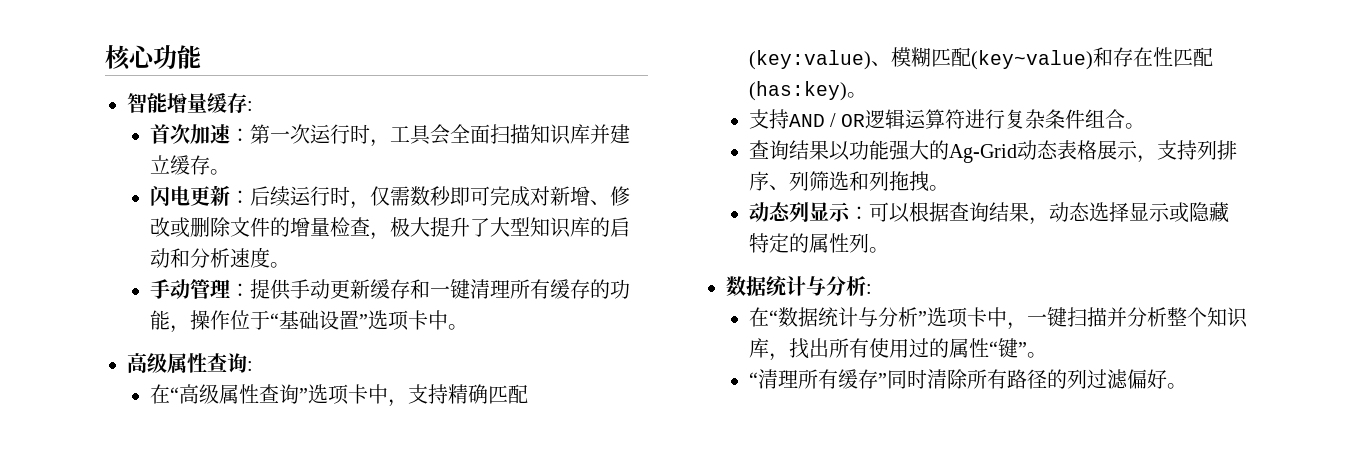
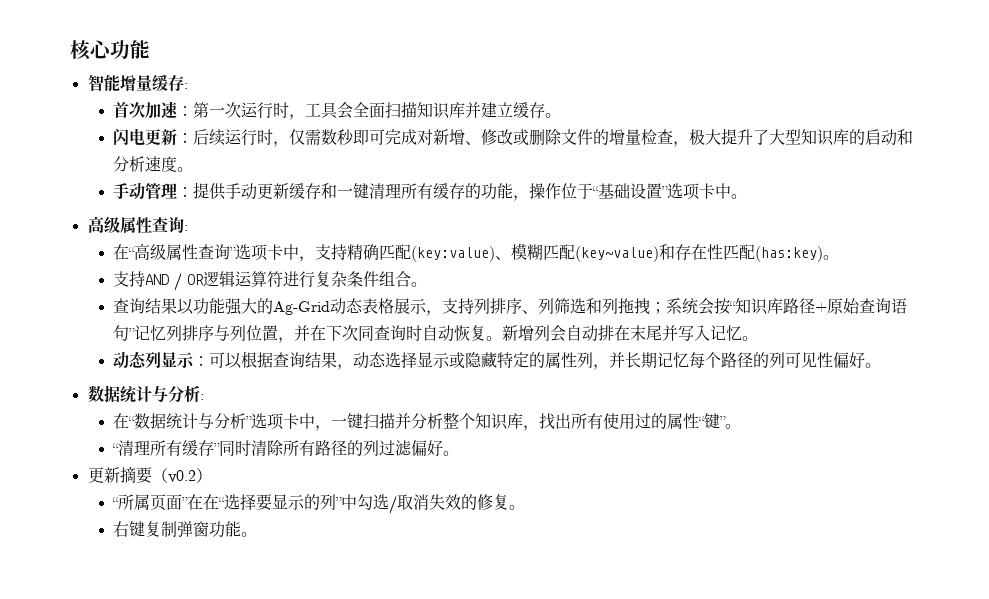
- 查询结果以功能强大的Ag-Grid动态表格展示，支持列排序、列筛选和列拖拽。
+ 查询结果以功能强大的Ag-Grid动态表格展示，支持列排序、列筛选和列拖拽；系统会按“知识库路径+原始查询语句”记忆列排序与列位置，并在下次同查询时自动恢复。新增列会自动排在末尾并写入记忆。
- 动态列显示：可以根据查询结果，动态选择显示或隐藏特定的属性列。
+ 动态列显示：可以根据查询结果，动态选择显示或隐藏特定的属性列，并长期记忆每个路径的列可见性偏好。
+ 更新摘要（v0.2）
+ “所属页面”在在“选择要显示的列”中勾选/取消失效的修复。
+ 右键复制弹窗功能。

